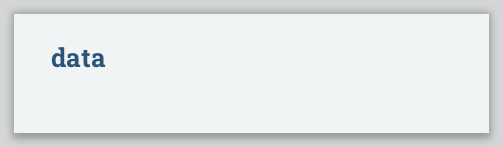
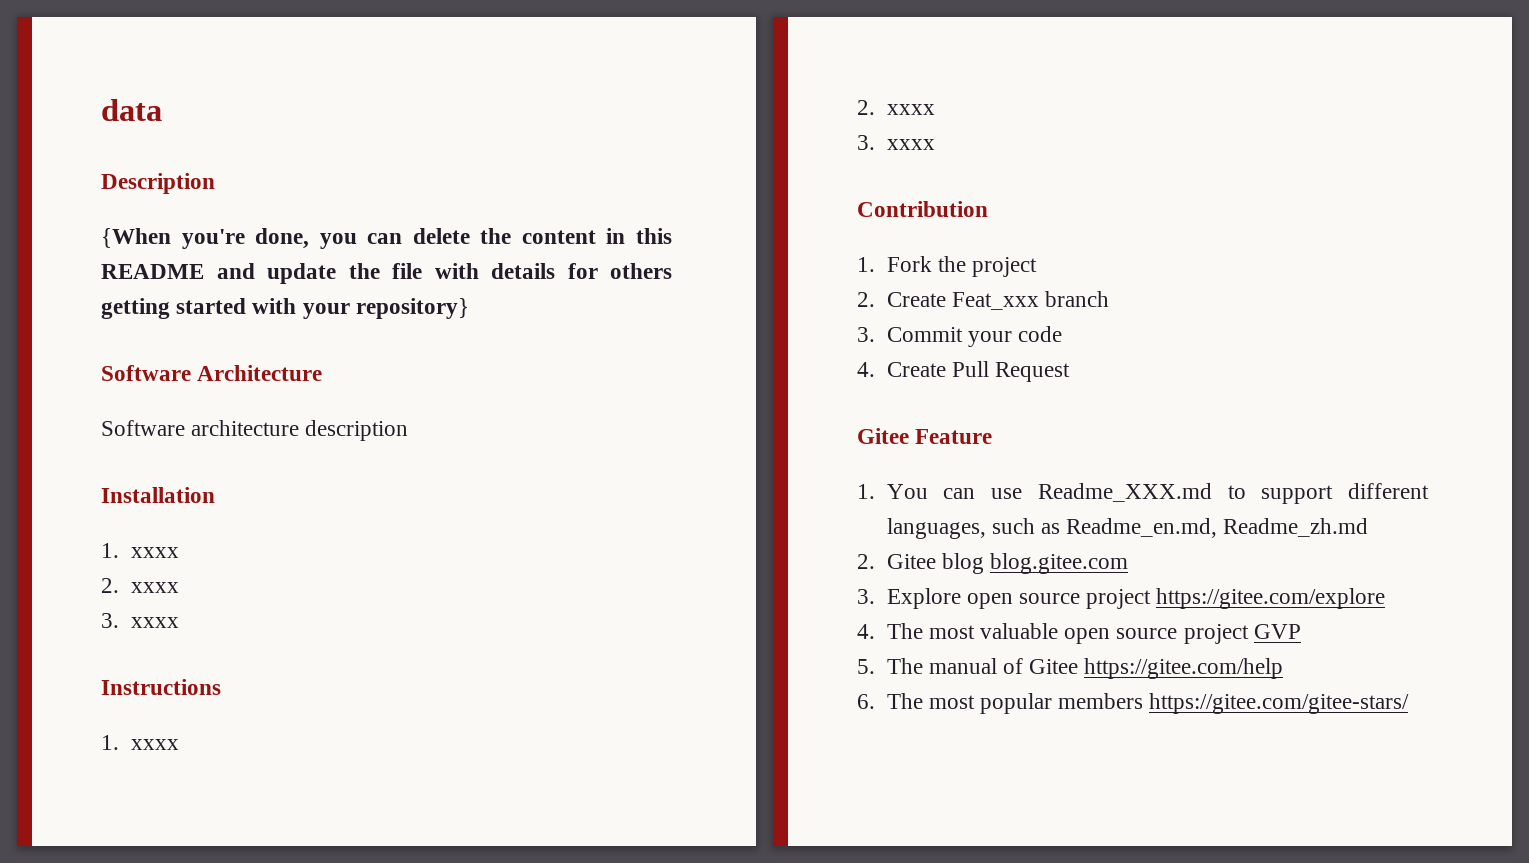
+ Description
+ {When you're done, you can delete the content in this README and update the file with details for others getting started with your repository}
+ Software Architecture
+ Software architecture description
+ Installation
+ 1. xxxx
+ 2. xxxx
+ 3. xxxx
+ Instructions
+ 1. xxxx
+ 2. xxxx
+ 3. xxxx
+ Contribution
+ 1. Fork the project
+ 2. Create Feat_xxx branch
+ 3. Commit your code
+ 4. Create Pull Request
+ Gitee Feature
+ 1. You can use Readme_XXX.md to support different languages, such as Readme_en.md, Readme_zh.md
+ 2. Gitee blog blog.gitee.com
+ 3. Explore open source project https://gitee.com/explore
+ 4. The most valuable open source project GVP
+ 5. The manual of Gitee https://gitee.com/help
+ 6. The most popular members https://gitee.com/gitee-stars/

